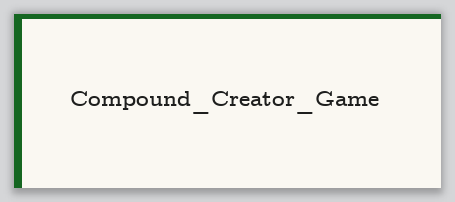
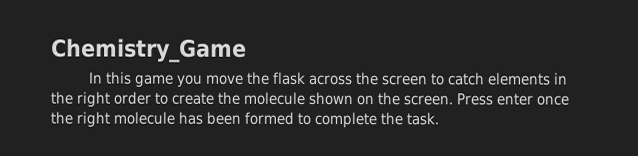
- Compound_Creator_Game
+ Chemistry_Game
+ In this game you move the flask across the screen to catch elements in the right order to create the molecule shown on the screen. Press enter once the right molecule has been formed to complete the task.

